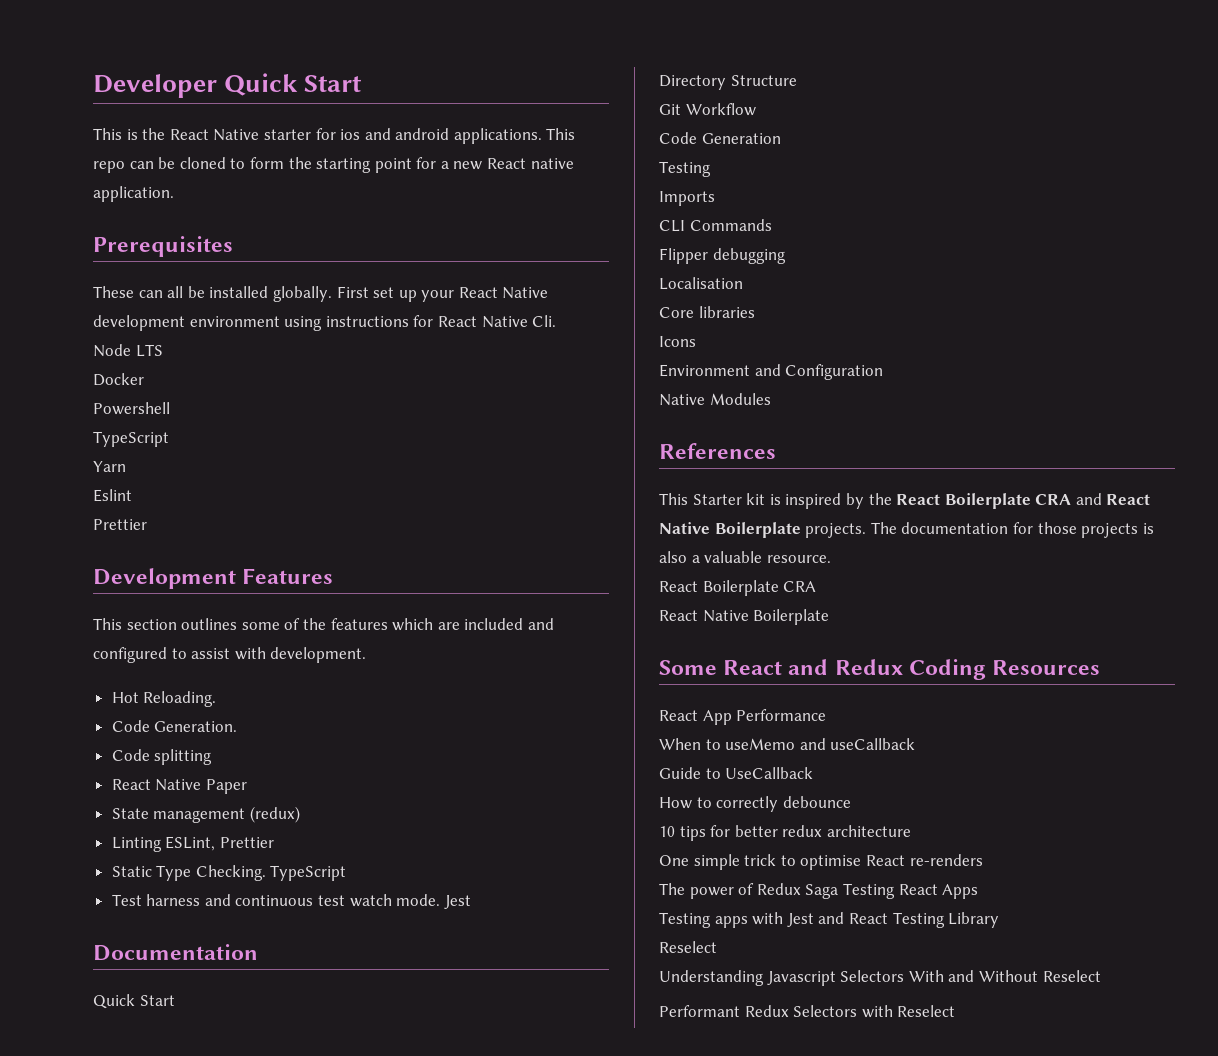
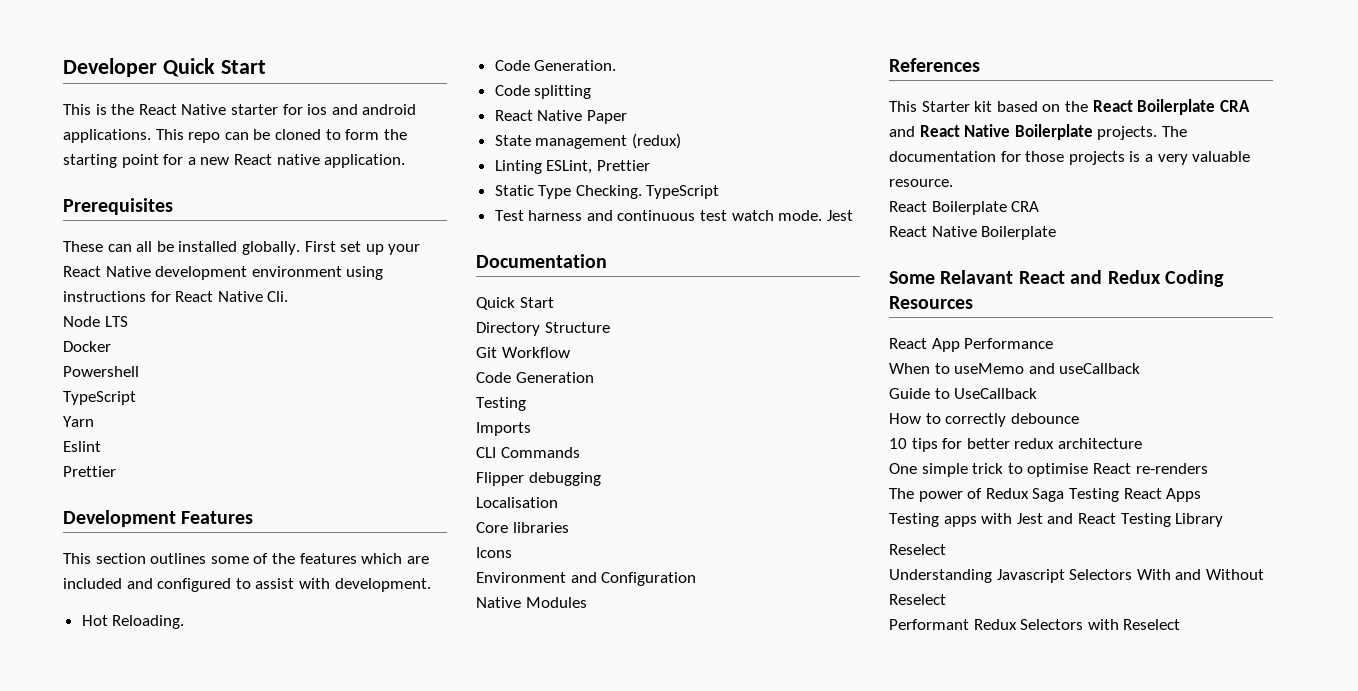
- This Starter kit is inspired by the React Boilerplate CRA and React Native Boilerplate projects.
+ This Starter kit based on the React Boilerplate CRA and React Native Boilerplate projects.
- The documentation for those projects is also a valuable resource.
+ The documentation for those projects is a very valuable resource.
- Some React and Redux Coding Resources
+ Some Relavant React and Redux Coding Resources

